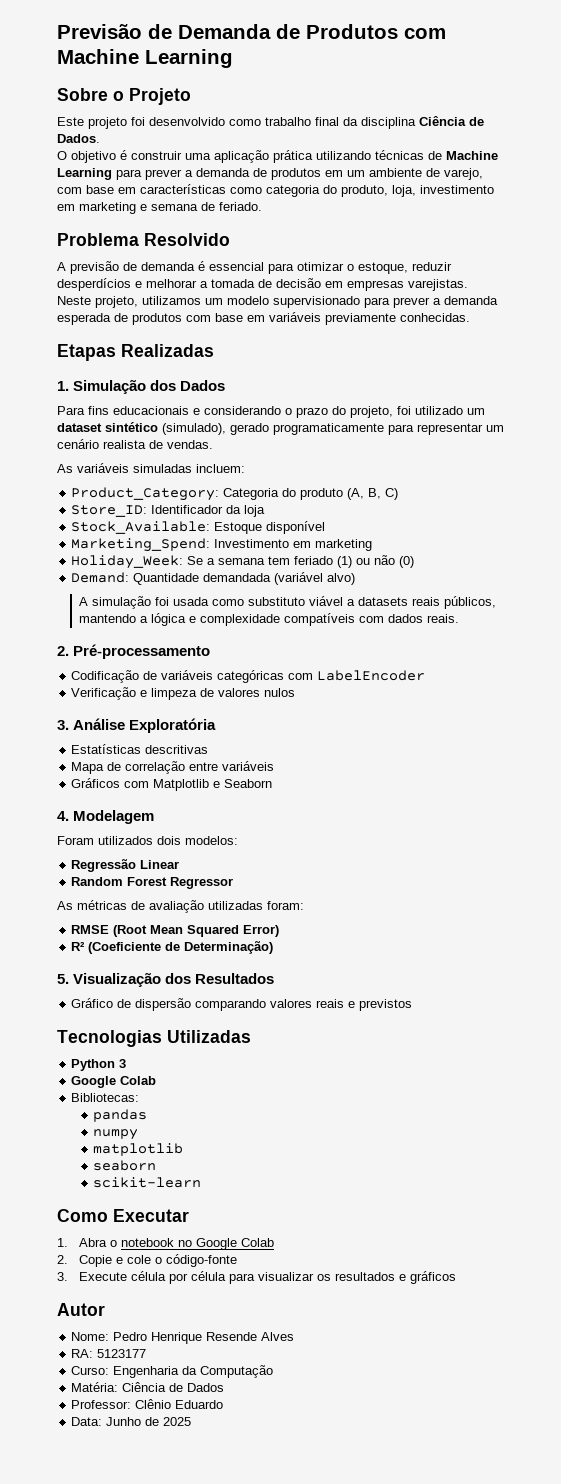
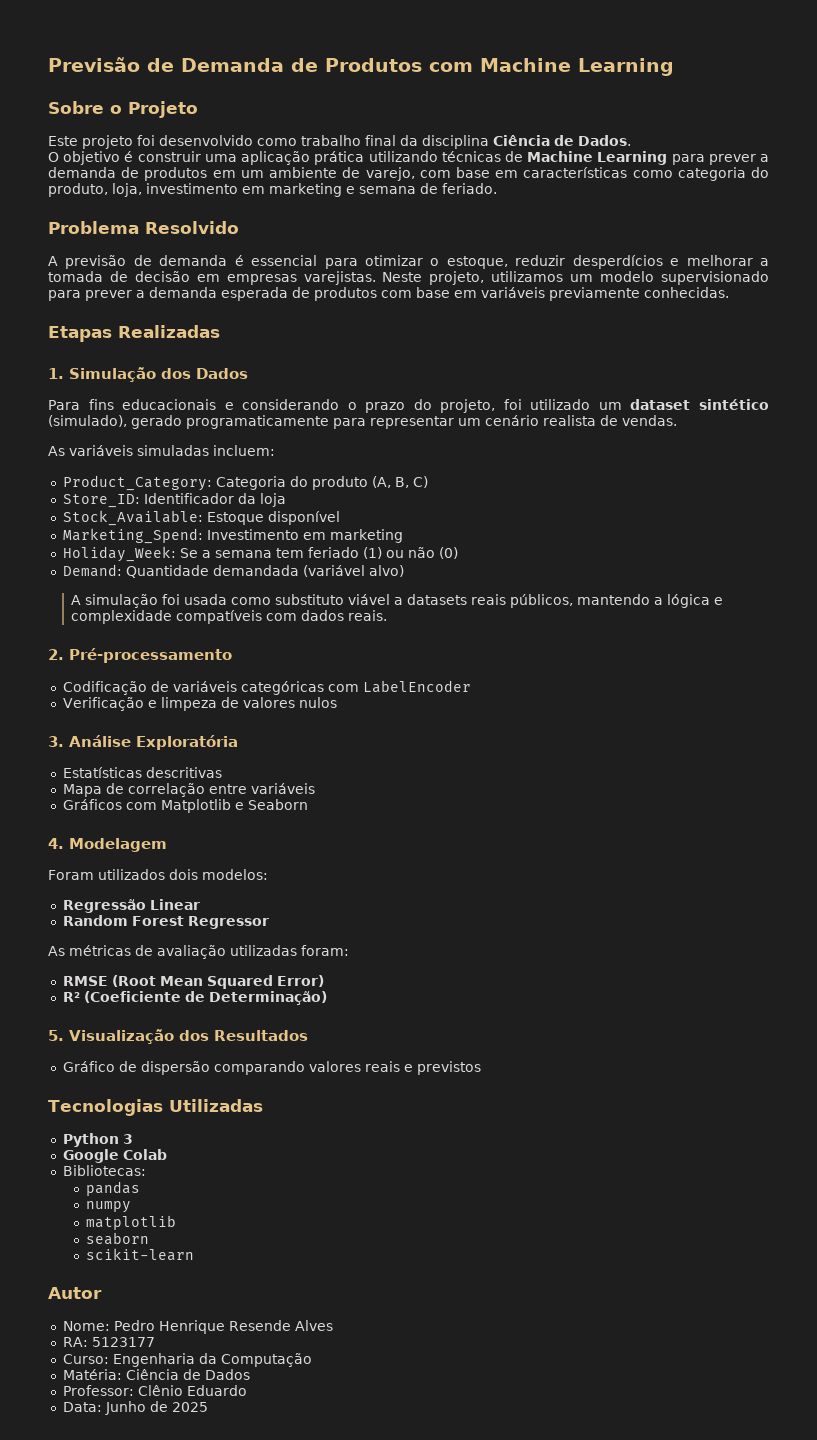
- Como Executar
- 1. Abra o notebook no Google Colab
- 2. Copie e cole o código-fonte
- 3. Execute célula por célula para visualizar os resultados e gráficos

